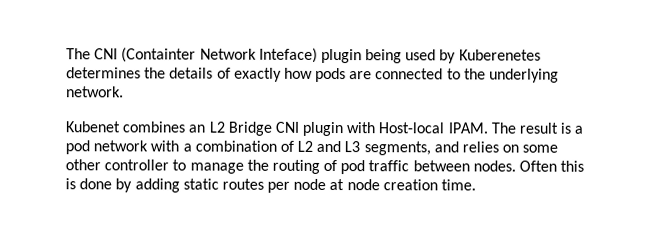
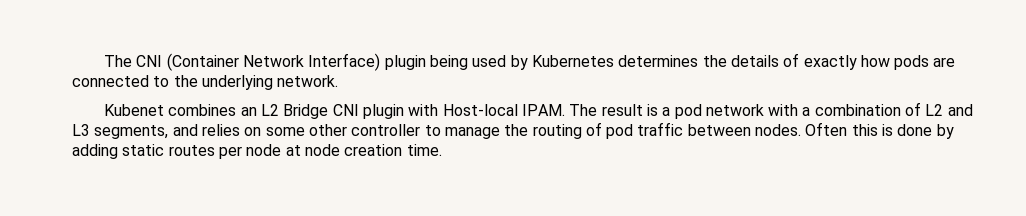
- The CNI (Containter Network Inteface) plugin being used by Kuberenetes determines the details of exactly how pods are connected to the underlying network.
+ The CNI (Container Network Interface) plugin being used by Kubernetes determines the details of exactly how pods are connected to the underlying network.

